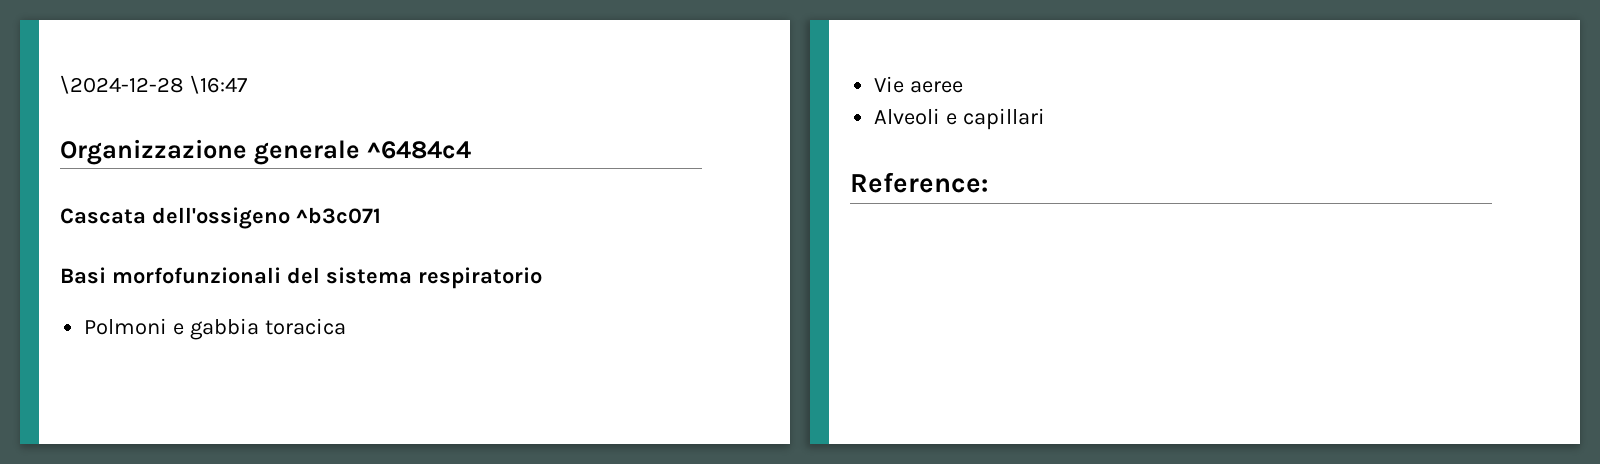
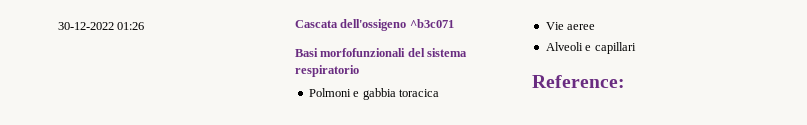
- \2024-12-28 \16:47
- Organizzazione generale ^6484c4
+ 30-12-2022 01:26

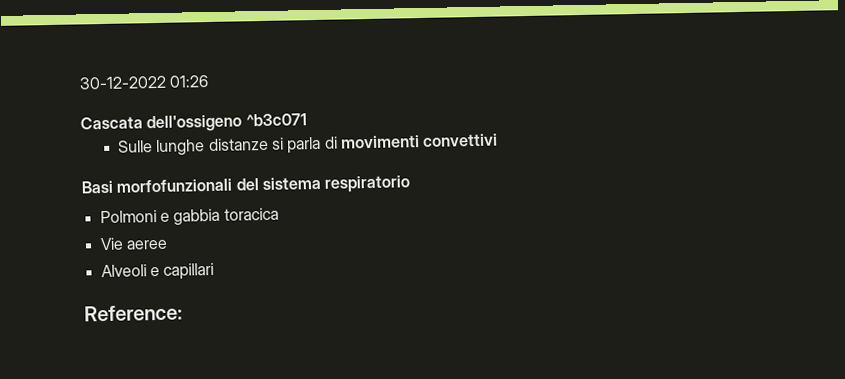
+ Sulle lunghe distanze si parla di movimenti convettivi

